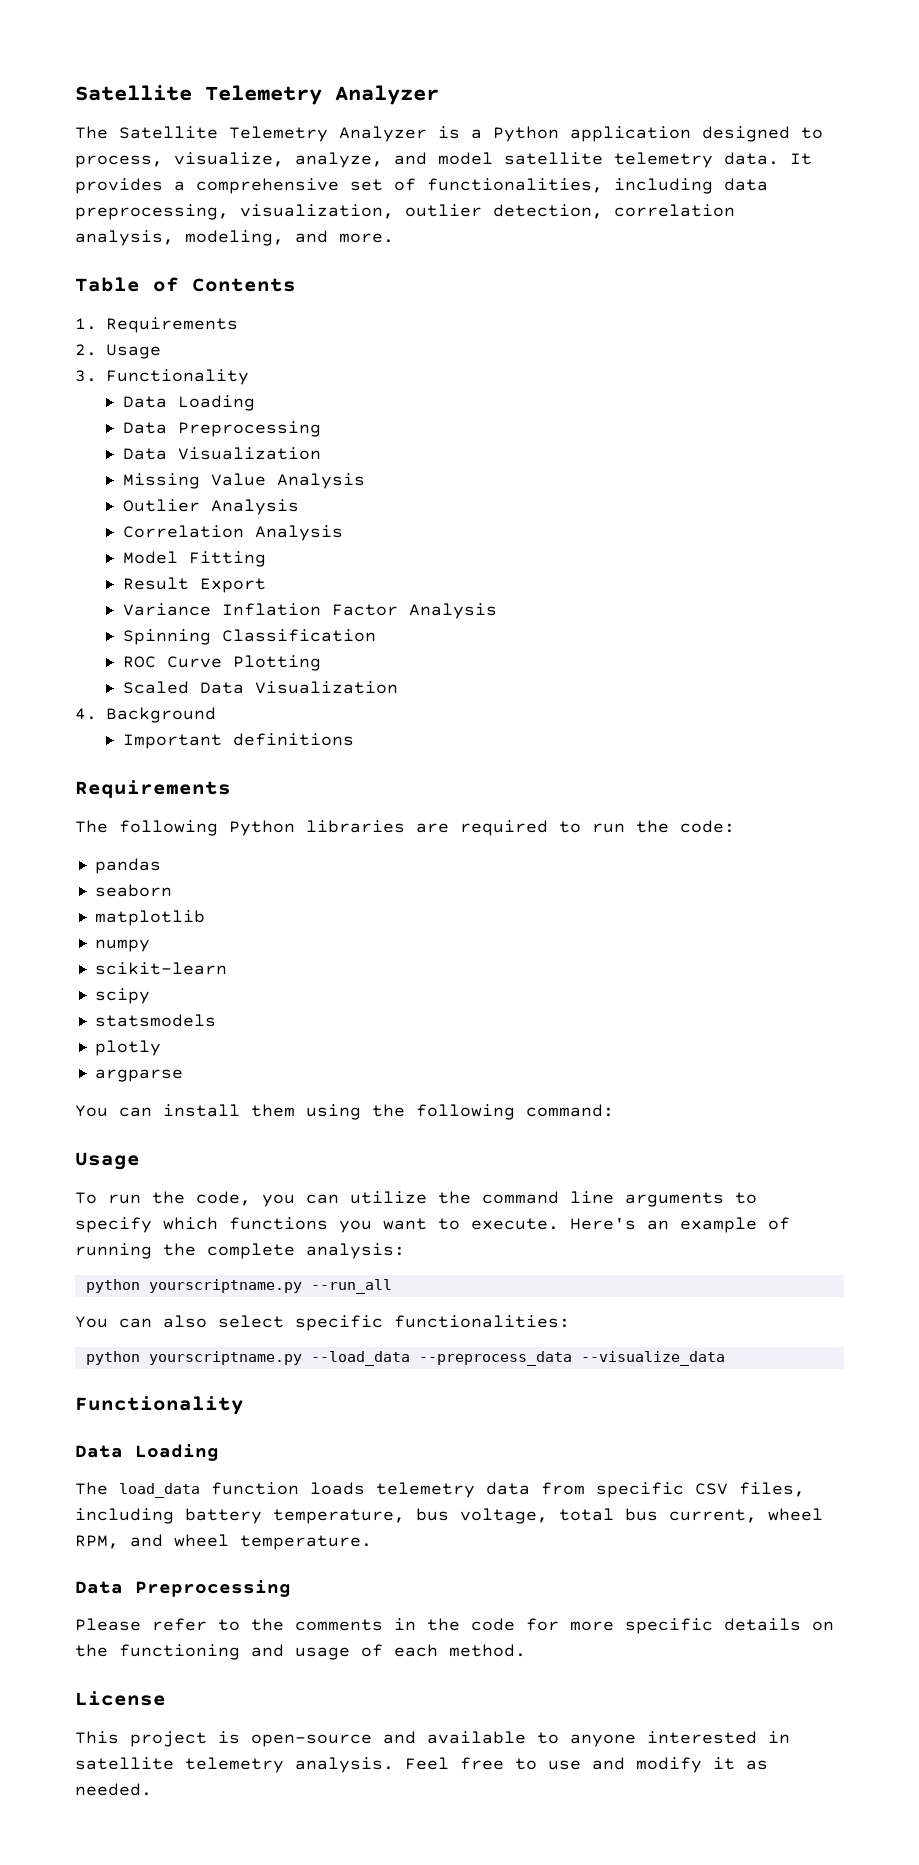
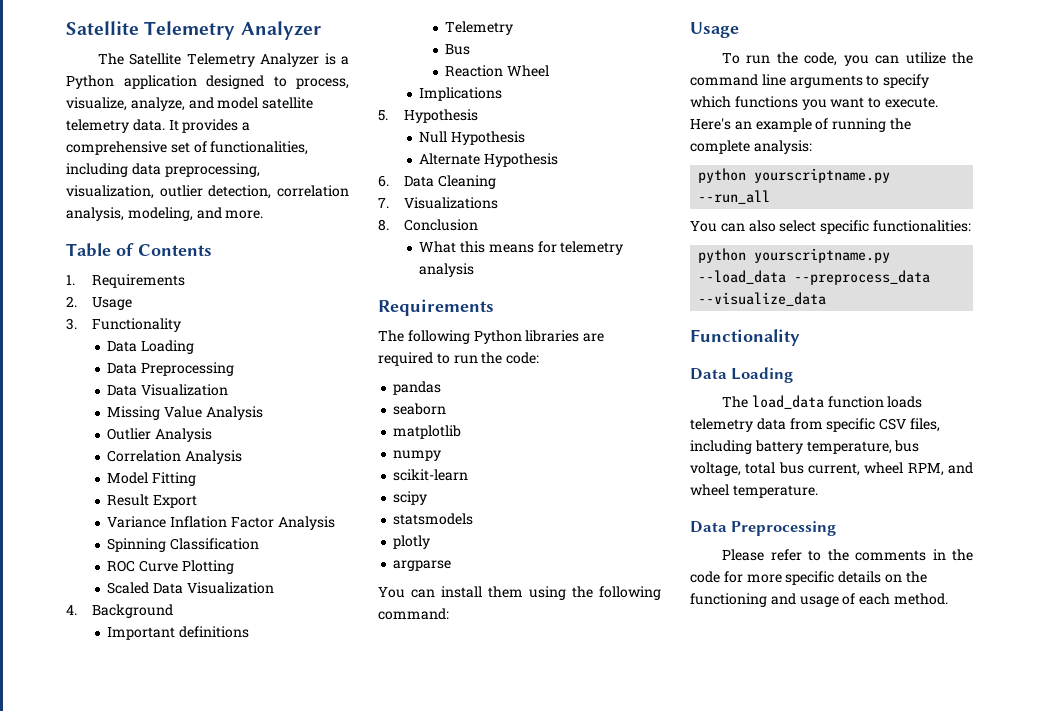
  Important definitions
+ Telemetry
+ Bus
+ Reaction Wheel
+ Implications
+ 5. Hypothesis
+ Null Hypothesis
+ Alternate Hypothesis
+ 6. Data Cleaning
+ 7. Visualizations
+ 8. Conclusion
+ What this means for telemetry analysis
- License
- This project is open-source and available to anyone interested in satellite telemetry analysis. Feel free to use and modify it as needed.

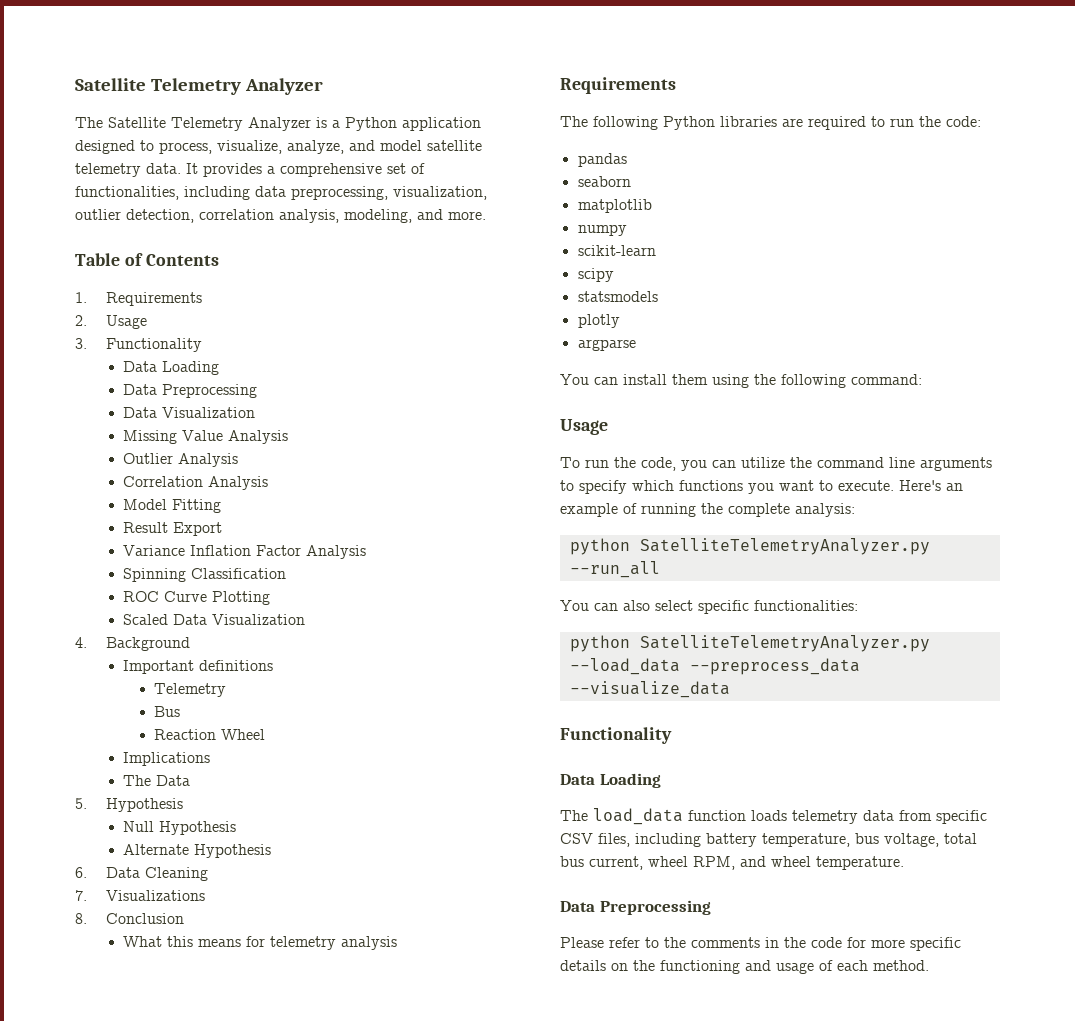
+ The Data
- python yourscriptname.py --run_all
+ python SatelliteTelemetryAnalyzer.py --run_all
- python yourscriptname.py --load_data --preprocess_data --visualize_data
+ python SatelliteTelemetryAnalyzer.py --load_data --preprocess_data --visualize_data

